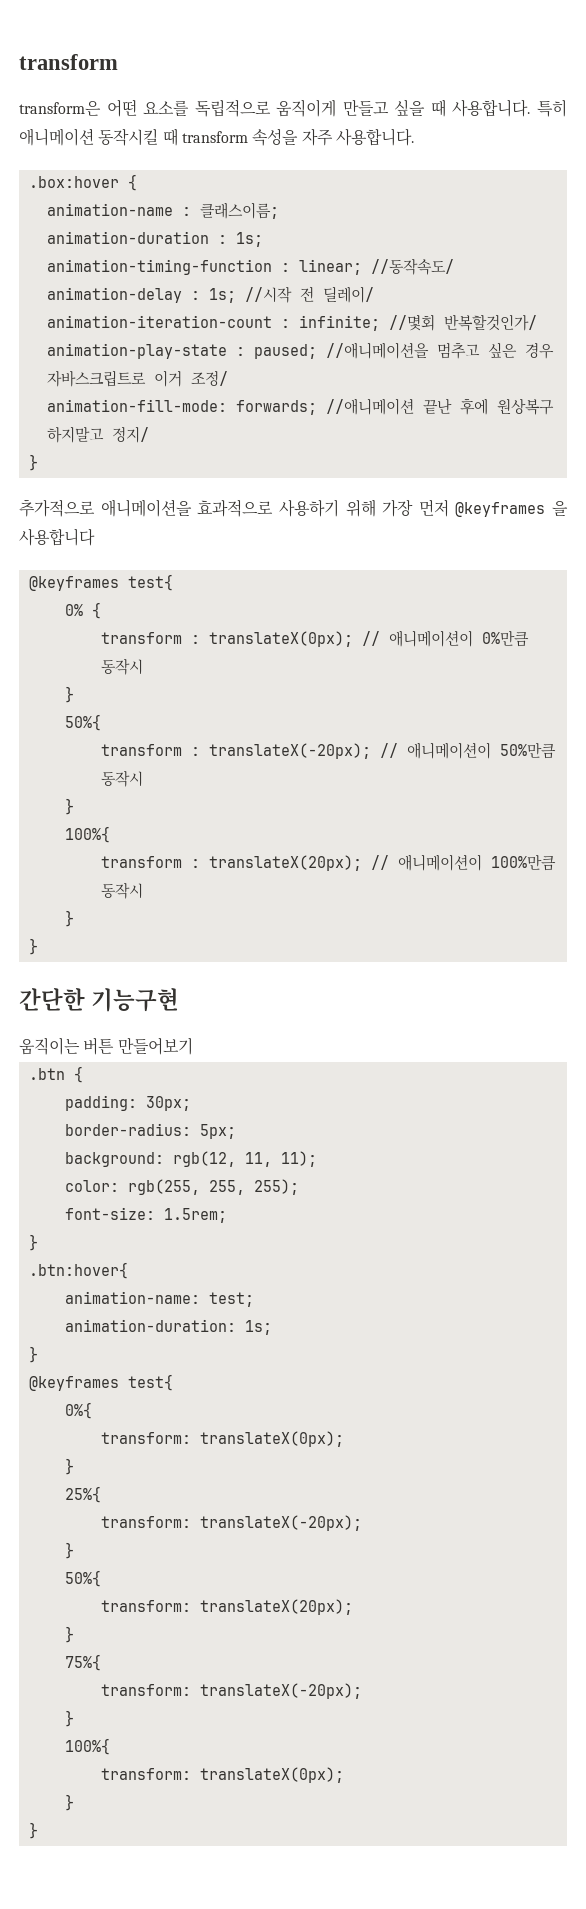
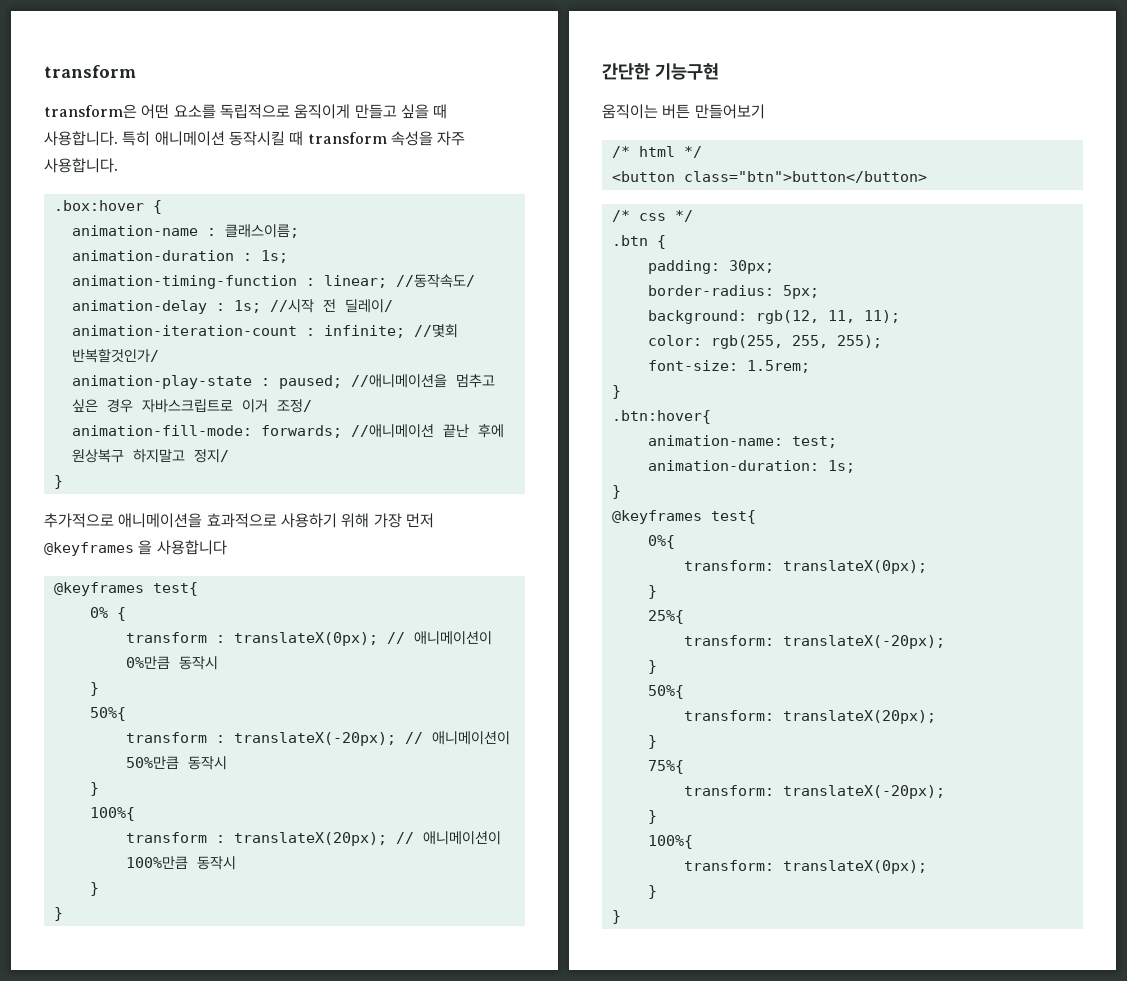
+ /* html */
+ <button class="btn">button</button>
+ /* css */

